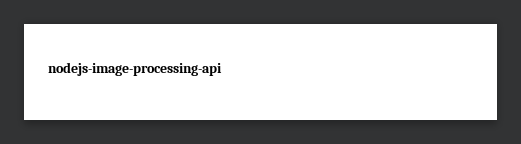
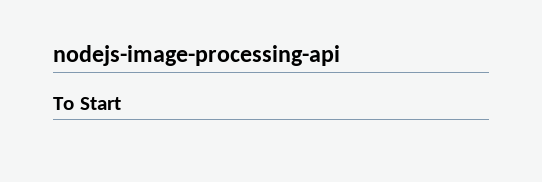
+ To Start

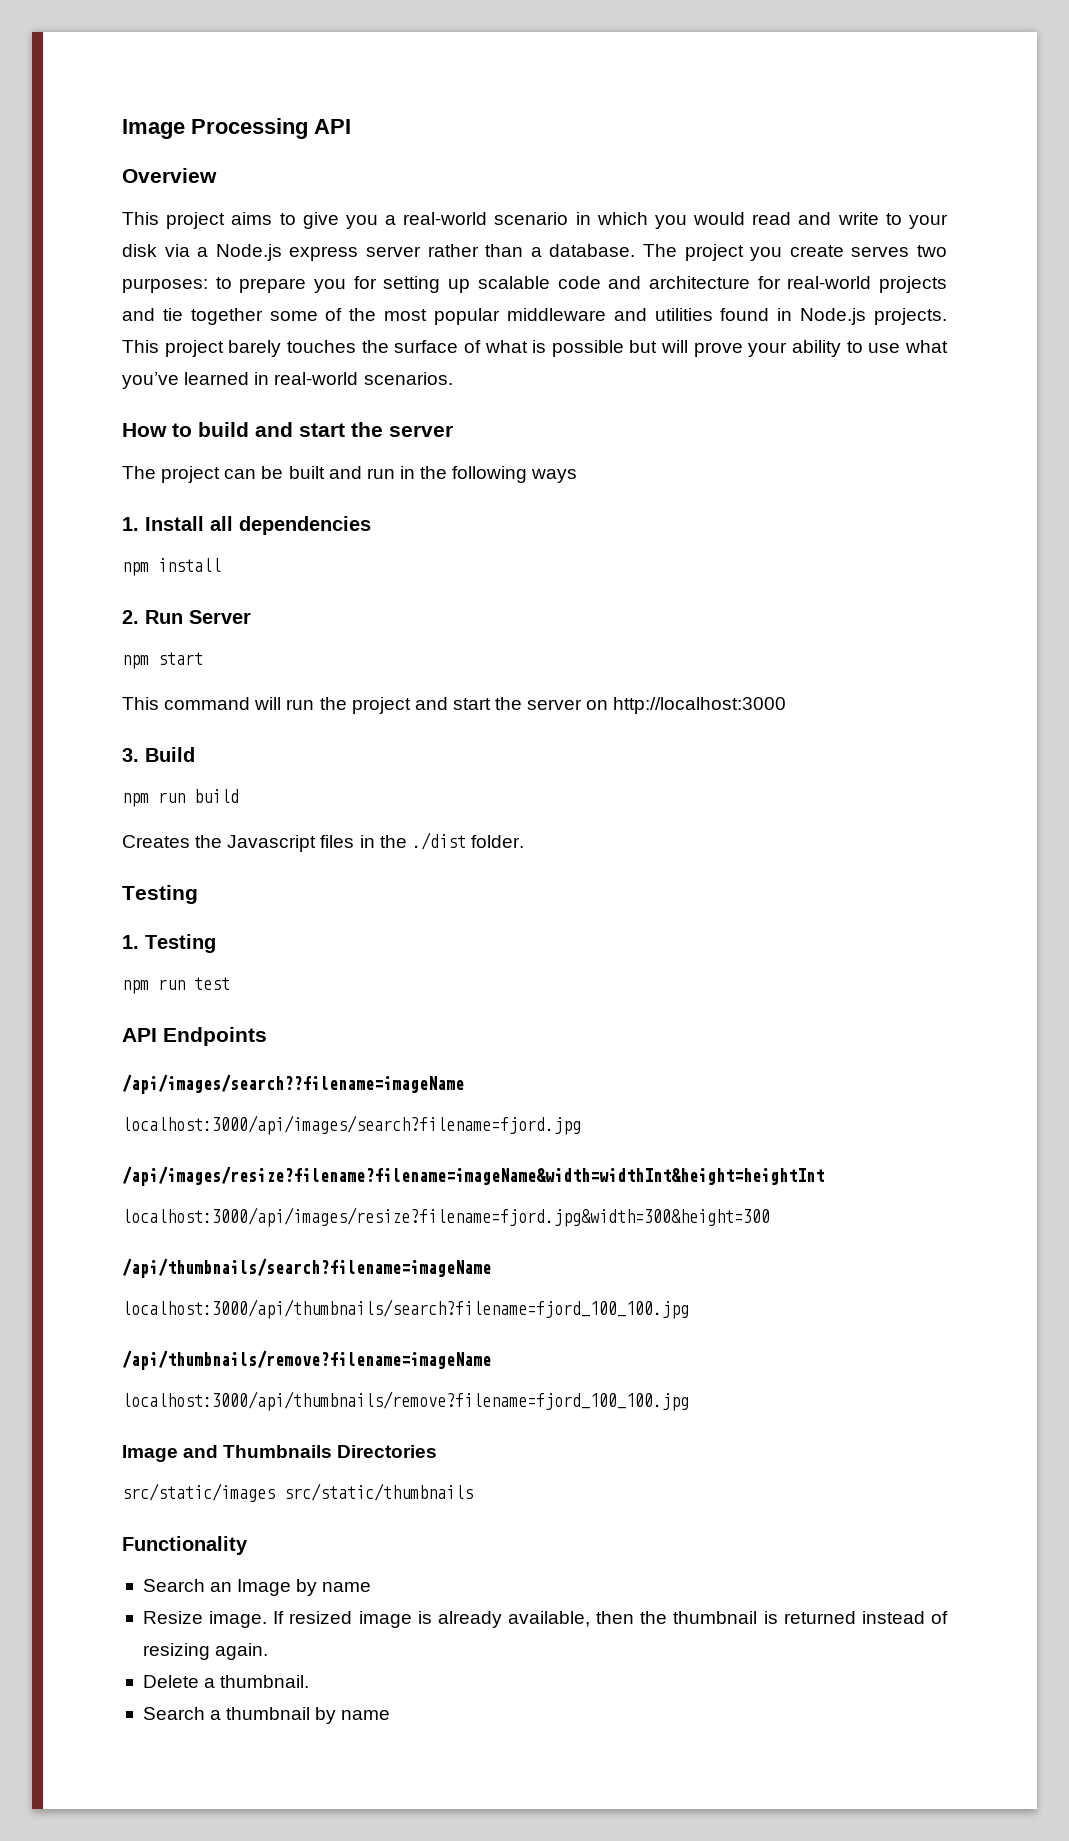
- nodejs-image-processing-api
- To Start
+ Image Processing API
+ Overview
+ This project aims to give you a real-world scenario in which you would read and write to your disk via a Node.js express server rather than a database. The project you create serves two purposes: to prepare you for setting up scalable code and architecture for real-world projects and tie together some of the most popular middleware and utilities found in Node.js projects. This project barely touches the surface of what is possible but will prove your ability to use what you’ve learned in real-world scenarios.
+ How to build and start the server
+ The project can be built and run in the following ways
+ 1. Install all dependencies
+ npm install
+ 2. Run Server
+ npm start
+ This command will run the project and start the server on http://localhost:3000
+ 3. Build
+ npm run build
+ Creates the Javascript files in the ./dist folder.
+ Testing
+ 1. Testing
+ npm run test
+ API Endpoints
+ /api/images/search??filename=imageName
+ localhost:3000/api/images/search?filename=fjord.jpg
+ /api/images/resize?filename?filename=imageName&width=widthInt&height=heightInt
+ localhost:3000/api/images/resize?filename=fjord.jpg&width=300&height=300
+ /api/thumbnails/search?filename=imageName
+ localhost:3000/api/thumbnails/search?filename=fjord_100_100.jpg
+ /api/thumbnails/remove?filename=imageName
+ localhost:3000/api/thumbnails/remove?filename=fjord_100_100.jpg
+ Image and Thumbnails Directories
+ src/static/images src/static/thumbnails
+ Functionality
+ Search an Image by name
+ Resize image. If resized image is already available, then the thumbnail is returned instead of resizing again.
+ Delete a thumbnail.
+ Search a thumbnail by name

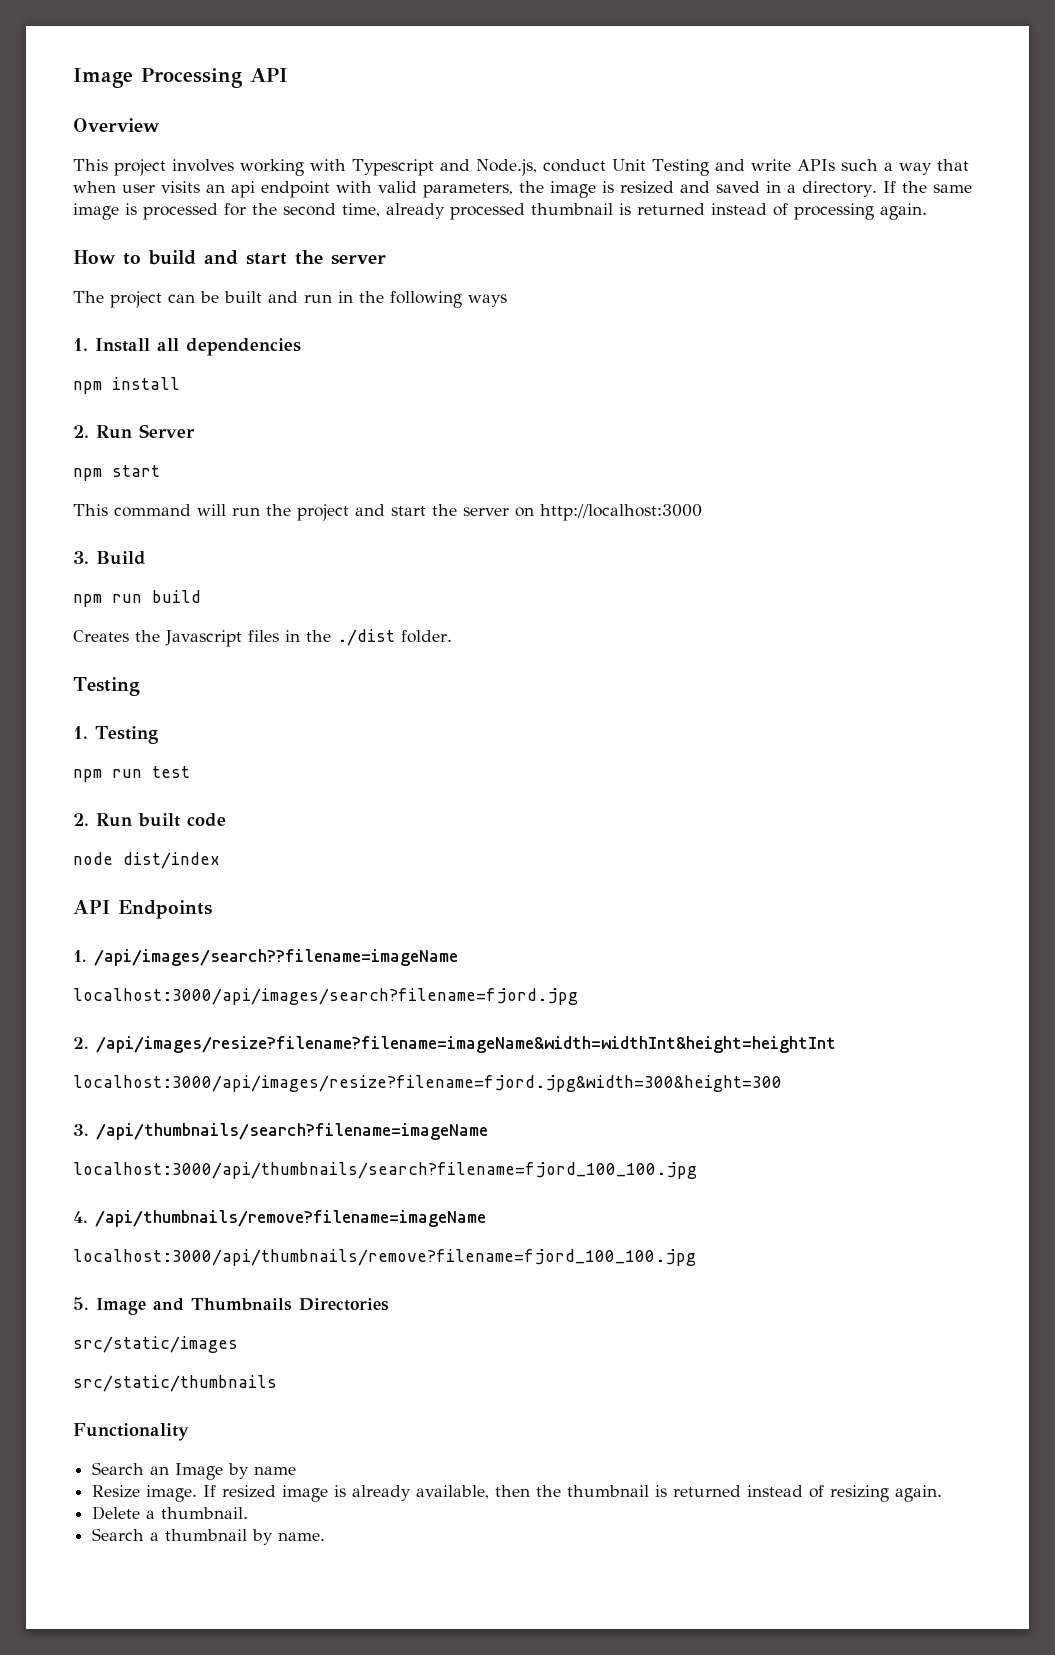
- This project aims to give you a real-world scenario in which you would read and write to your disk via a Node.js express server rather than a database. The project you create serves two purposes: to prepare you for setting up scalable code and architecture for real-world projects and tie together some of the most popular middleware and utilities found in Node.js projects. This project barely touches the surface of what is possible but will prove your ability to use what you’ve learned in real-world scenarios.
+ This project involves working with Typescript and Node.js, conduct Unit Testing and write APIs such a way that when user visits an api endpoint with valid parameters, the image is resized and saved in a directory. If the same image is processed for the second time, already processed thumbnail is returned instead of processing again.
+ 2. Run built code
+ node dist/index
- /api/images/search??filename=imageName
+ 1. /api/images/search??filename=imageName
- /api/images/resize?filename?filename=imageName&width=widthInt&height=heightInt
+ 2. /api/images/resize?filename?filename=imageName&width=widthInt&height=heightInt
- /api/thumbnails/search?filename=imageName
+ 3. /api/thumbnails/search?filename=imageName
- /api/thumbnails/remove?filename=imageName
+ 4. /api/thumbnails/remove?filename=imageName
- Image and Thumbnails Directories
+ 5. Image and Thumbnails Directories
- src/static/images src/static/thumbnails
+ src/static/images
+ src/static/thumbnails
- Search a thumbnail by name
+ Search a thumbnail by name.

